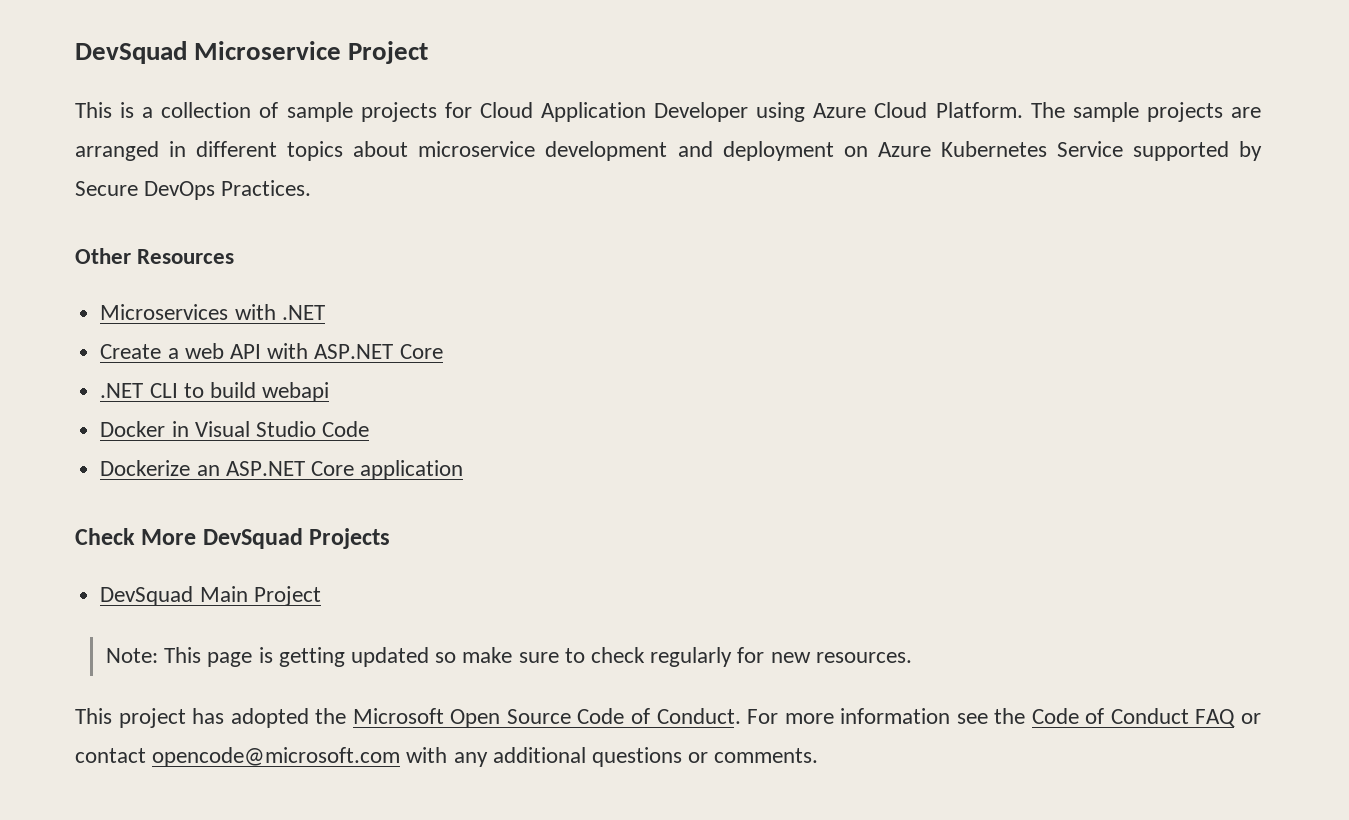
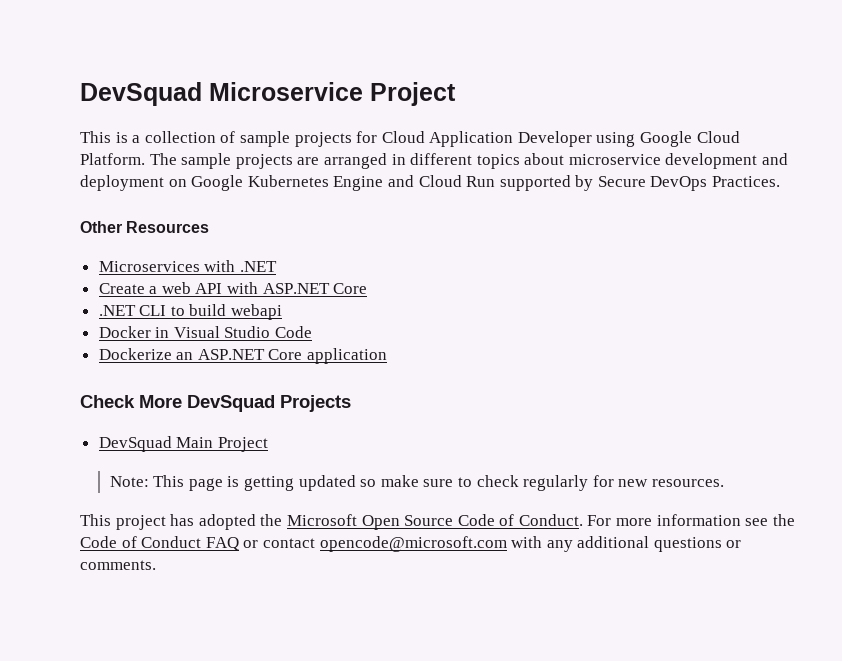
- This is a collection of sample projects for Cloud Application Developer using Azure Cloud Platform.
+ This is a collection of sample projects for Cloud Application Developer using Google Cloud Platform.
- The sample projects are arranged in different topics about microservice development and deployment on Azure Kubernetes Service supported by Secure DevOps Practices.
+ The sample projects are arranged in different topics about microservice development and deployment on Google Kubernetes Engine and Cloud Run supported by Secure DevOps Practices.

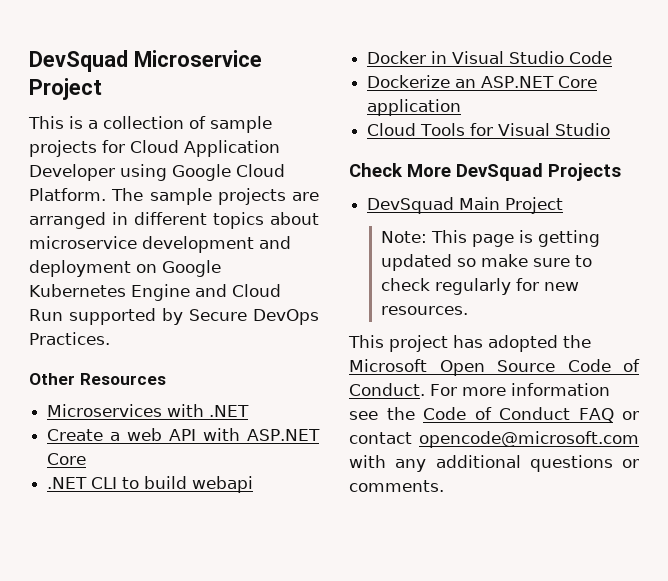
+ Cloud Tools for Visual Studio

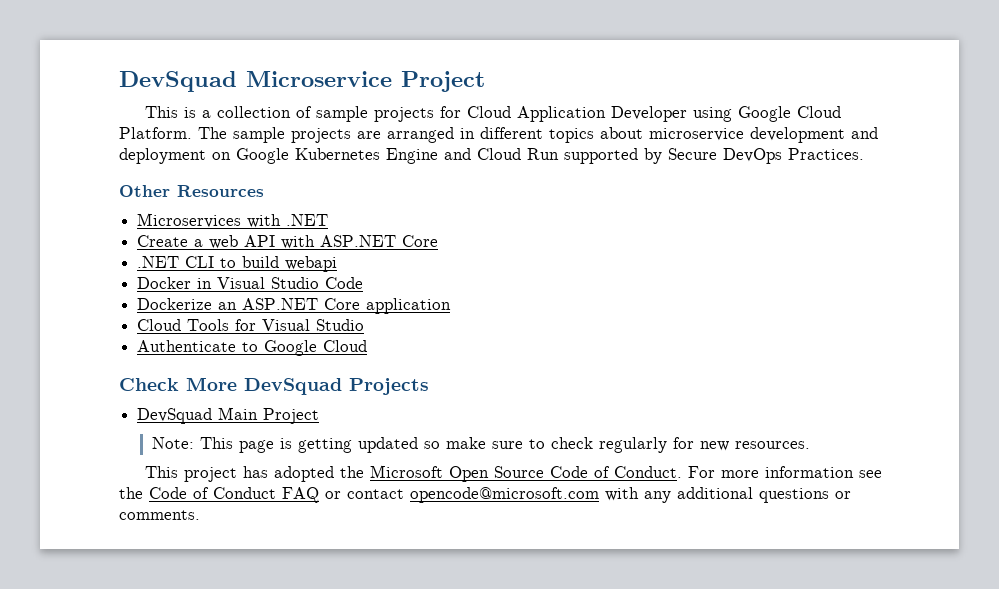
+ Authenticate to Google Cloud

